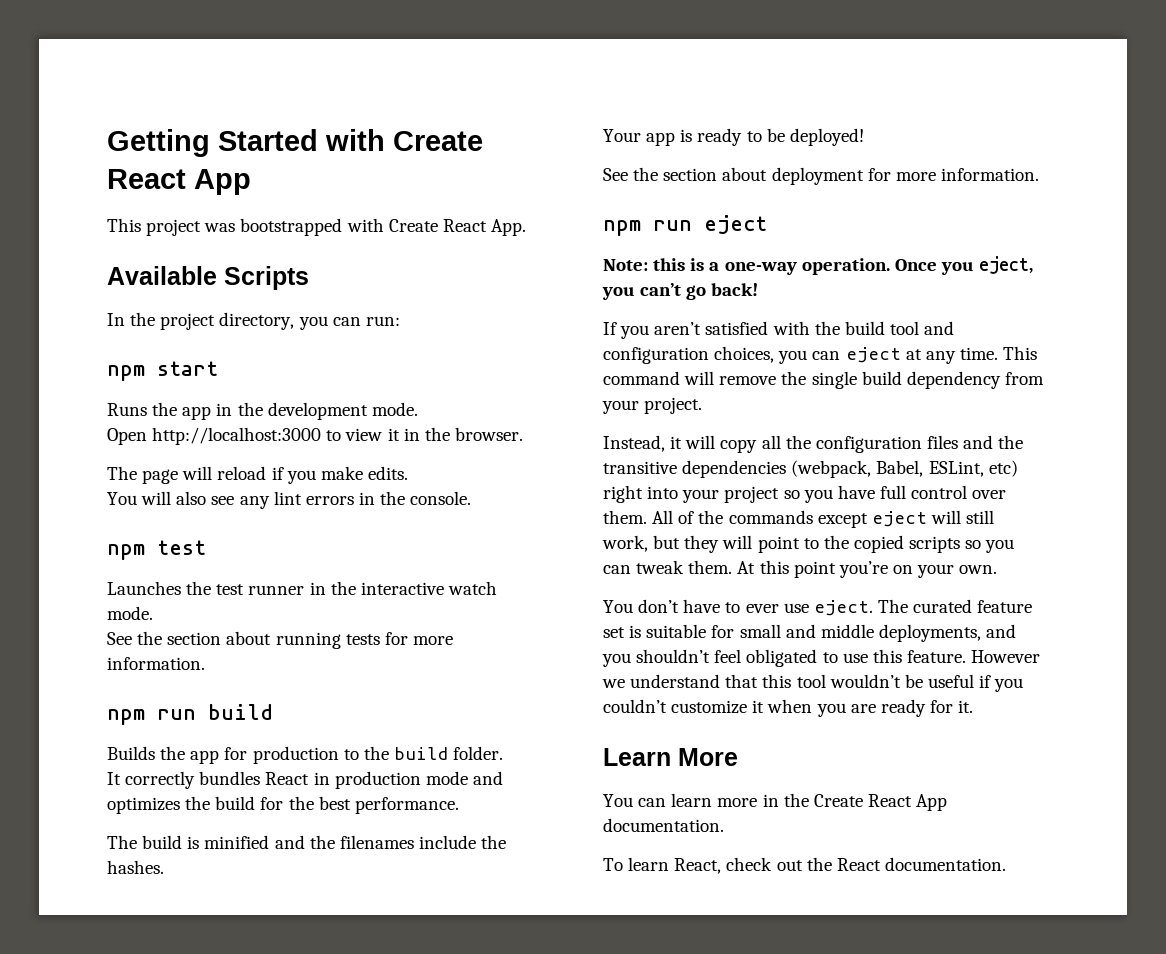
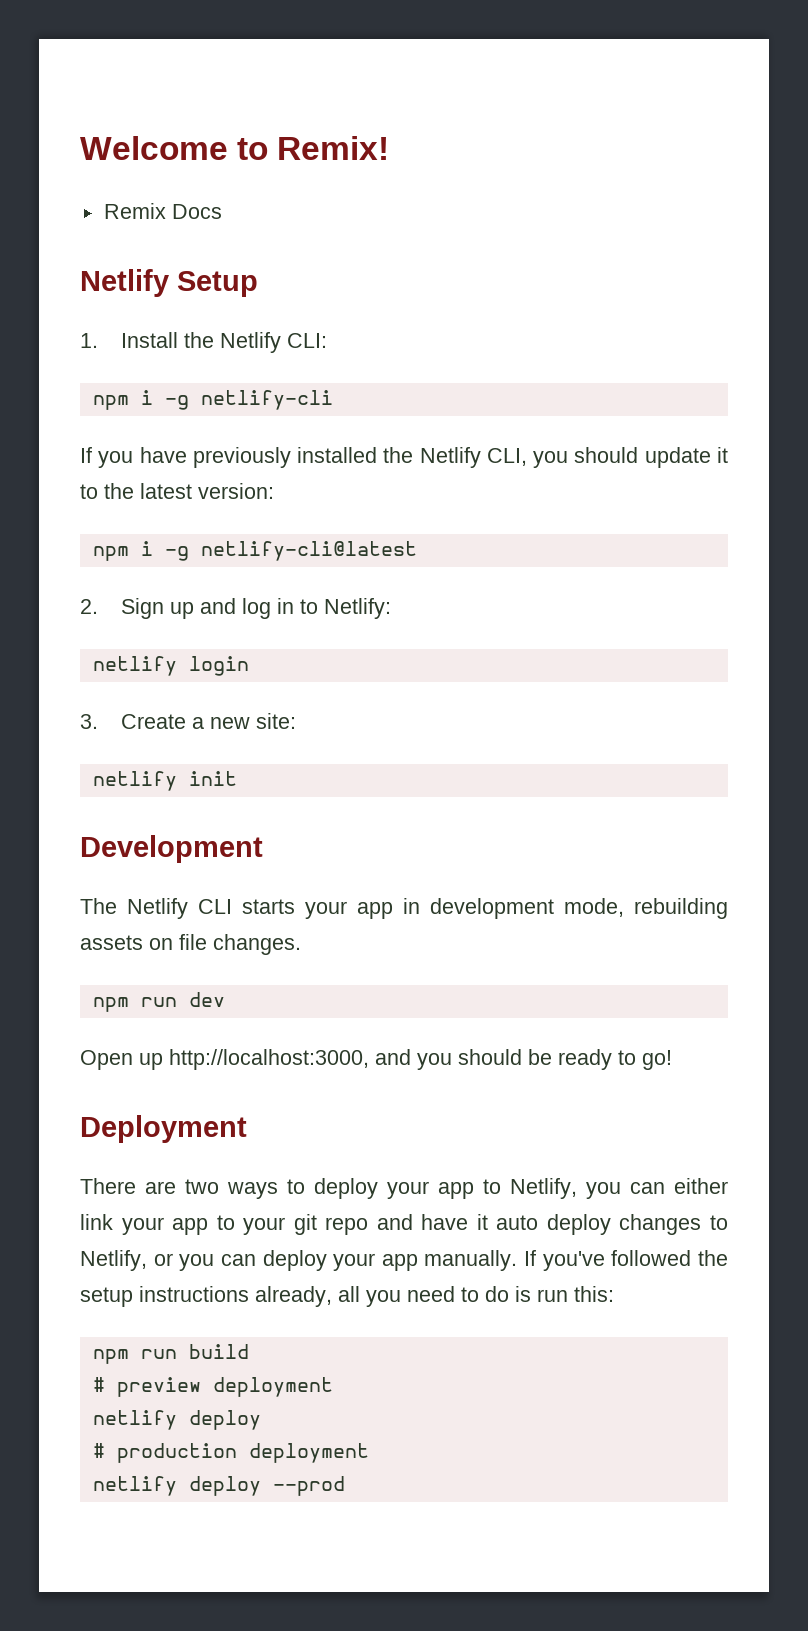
- Getting Started with Create React App
- This project was bootstrapped with Create React App.
- Available Scripts
- In the project directory, you can run:
- npm start
- Runs the app in the development mode.
- Open http://localhost:3000 to view it in the browser.
- The page will reload if you make edits.
- You will also see any lint errors in the console.
- npm test
- Launches the test runner in the interactive watch mode.
- See the section about running tests for more information.
+ Welcome to Remix!
+ Remix Docs
+ Netlify Setup
+ 1. Install the Netlify CLI:
+ npm i -g netlify-cli
+ If you have previously installed the Netlify CLI, you should update it to the latest version:
+ npm i -g netlify-cli@latest
+ 2. Sign up and log in to Netlify:
+ netlify login
+ 3. Create a new site:
+ netlify init
+ Development
+ The Netlify CLI starts your app in development mode, rebuilding assets on file changes.
+ npm run dev
+ Open up http://localhost:3000, and you should be ready to go!
+ Deployment
+ There are two ways to deploy your app to Netlify, you can either link your app to your git repo and have it auto deploy changes to Netlify, or you can deploy your app manually. If you've followed the setup instructions already, all you need to do is run this:
  npm run build
- Builds the app for production to the build folder.
- It correctly bundles React in production mode and optimizes the build for the best performance.
- The build is minified and the filenames include the hashes.
- Your app is ready to be deployed!
- See the section about deployment for more information.
- npm run eject
- Note: this is a one-way operation. Once you eject, you can’t go back!
- If you aren’t satisfied with the build tool and configuration choices, you can eject at any time. This command will remove the single build dependency from your project.
- Instead, it will copy all the configuration files and the transitive dependencies (webpack, Babel, ESLint, etc) right into your project so you have full control over them. All of the commands except eject will still work, but they will point to the copied scripts so you can tweak them. At this point you’re on your own.
- You don’t have to ever use eject. The curated feature set is suitable for small and middle deployments, and you shouldn’t feel obligated to use this feature. However we understand that this tool wouldn’t be useful if you couldn’t customize it when you are ready for it.
- Learn More
- You can learn more in the Create React App documentation.
- To learn React, check out the React documentation.
+ # preview deployment
+ netlify deploy
+ # production deployment
+ netlify deploy --prod

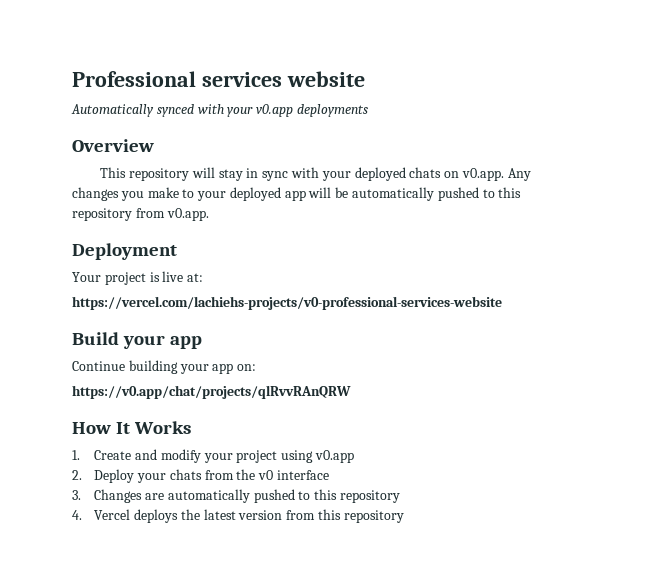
- Welcome to Remix!
- Remix Docs
- Netlify Setup
- 1. Install the Netlify CLI:
- npm i -g netlify-cli
- If you have previously installed the Netlify CLI, you should update it to the latest version:
- npm i -g netlify-cli@latest
- 2. Sign up and log in to Netlify:
- netlify login
- 3. Create a new site:
- netlify init
- Development
- The Netlify CLI starts your app in development mode, rebuilding assets on file changes.
- npm run dev
- Open up http://localhost:3000, and you should be ready to go!
+ Professional services website
+ Automatically synced with your v0.app deployments
+ Overview
+ This repository will stay in sync with your deployed chats on v0.app. Any changes you make to your deployed app will be automatically pushed to this repository from v0.app.
  Deployment
- There are two ways to deploy your app to Netlify, you can either link your app to your git repo and have it auto deploy changes to Netlify, or you can deploy your app manually. If you've followed the setup instructions already, all you need to do is run this:
- npm run build
- # preview deployment
- netlify deploy
- # production deployment
- netlify deploy --prod
+ Your project is live at:
+ https://vercel.com/lachiehs-projects/v0-professional-services-website
+ Build your app
+ Continue building your app on:
+ https://v0.app/chat/projects/qlRvvRAnQRW
+ How It Works
+ 1. Create and modify your project using v0.app
+ 2. Deploy your chats from the v0 interface
+ 3. Changes are automatically pushed to this repository
+ 4. Vercel deploys the latest version from this repository

